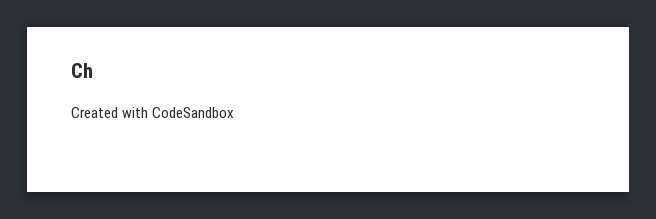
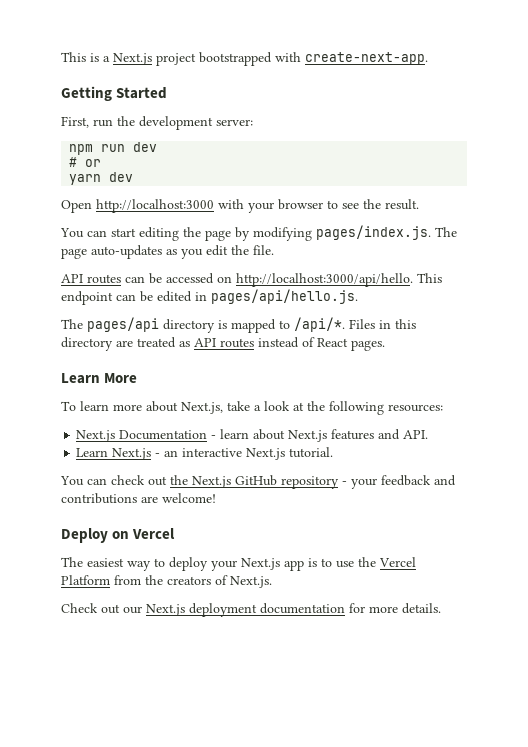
- Ch
- Created with CodeSandbox
+ This is a Next.js project bootstrapped with create-next-app.
+ Getting Started
+ First, run the development server:
+ npm run dev
+ # or
+ yarn dev
+ Open http://localhost:3000 with your browser to see the result.
+ You can start editing the page by modifying pages/index.js. The page auto-updates as you edit the file.
+ API routes can be accessed on http://localhost:3000/api/hello. This endpoint can be edited in pages/api/hello.js.
+ The pages/api directory is mapped to /api/*. Files in this directory are treated as API routes instead of React pages.
+ Learn More
+ To learn more about Next.js, take a look at the following resources:
+ Next.js Documentation - learn about Next.js features and API.
+ Learn Next.js - an interactive Next.js tutorial.
+ You can check out the Next.js GitHub repository - your feedback and contributions are welcome!
+ Deploy on Vercel
+ The easiest way to deploy your Next.js app is to use the Vercel Platform from the creators of Next.js.
+ Check out our Next.js deployment documentation for more details.

